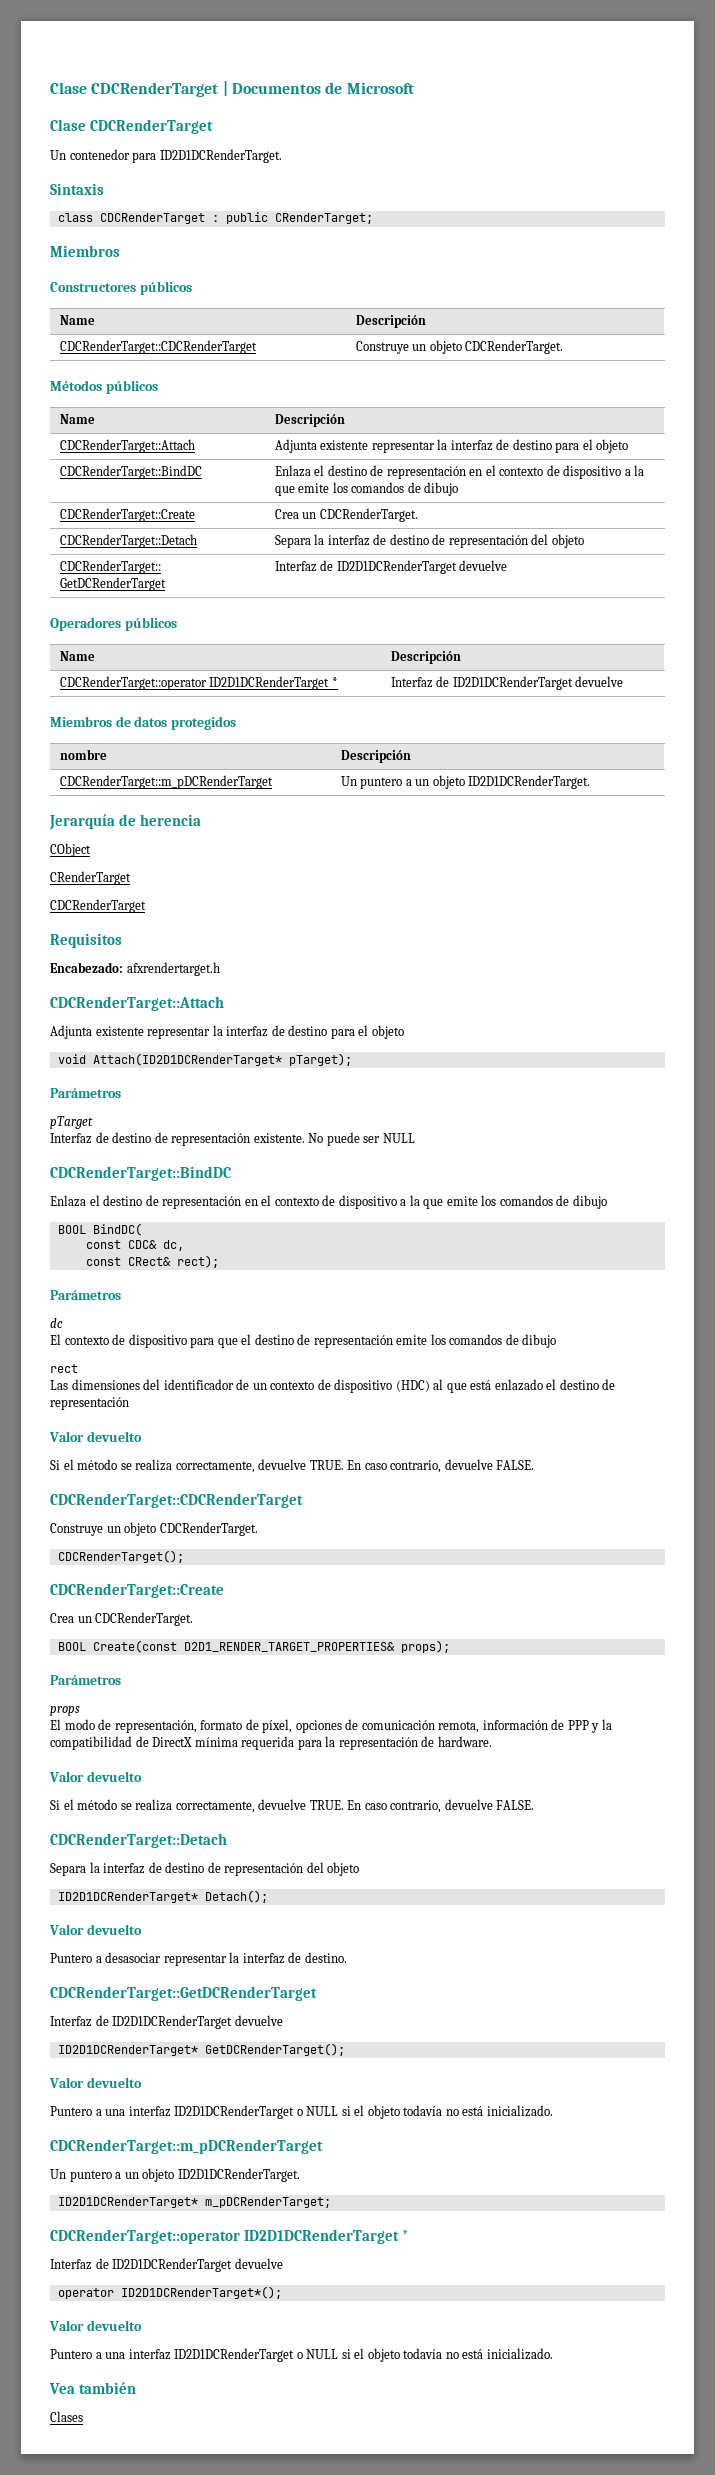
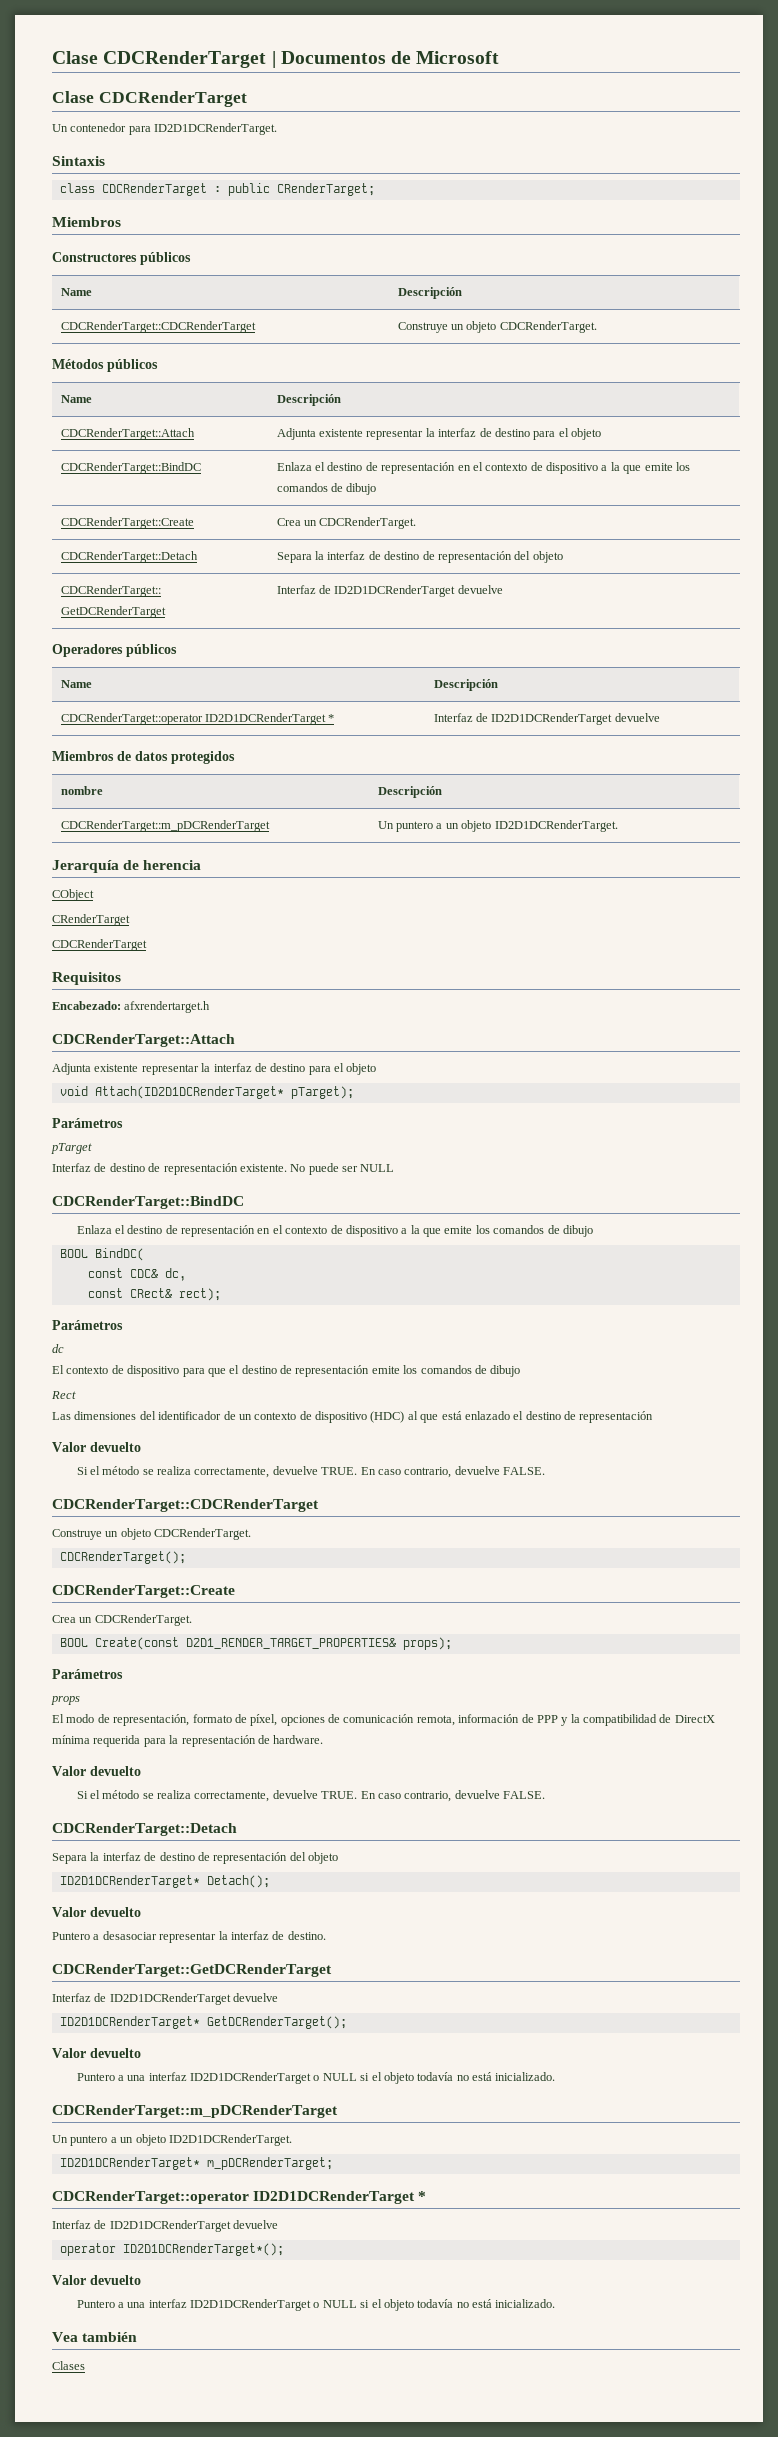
- rect
+ Rect

